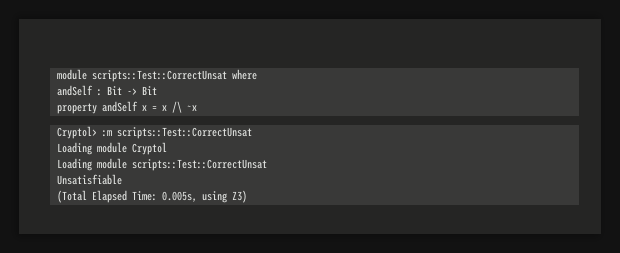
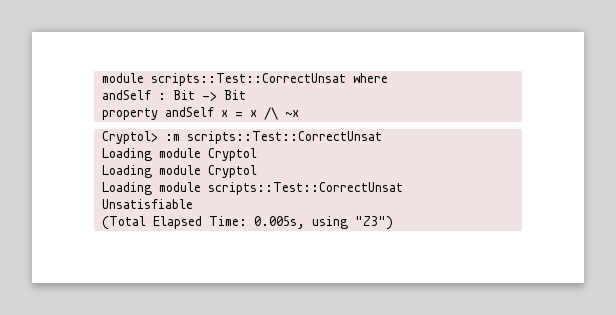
  Cryptol> :m scripts::Test::CorrectUnsat
+ Loading module Cryptol
- (Total Elapsed Time: 0.005s, using Z3)
+ (Total Elapsed Time: 0.005s, using "Z3")

